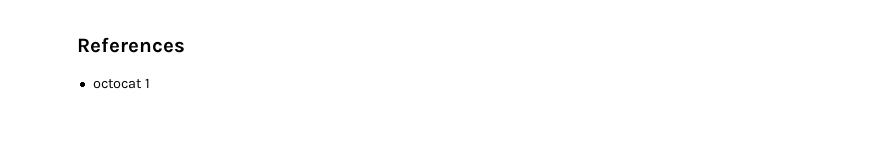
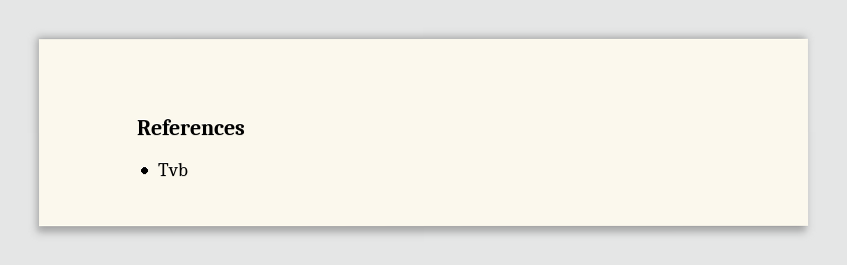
- octocat 1
+ Tvb

